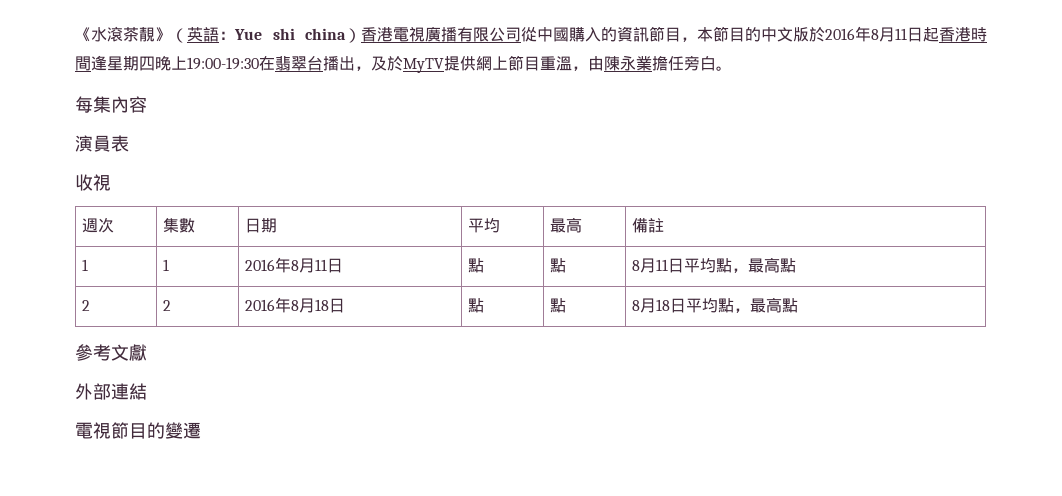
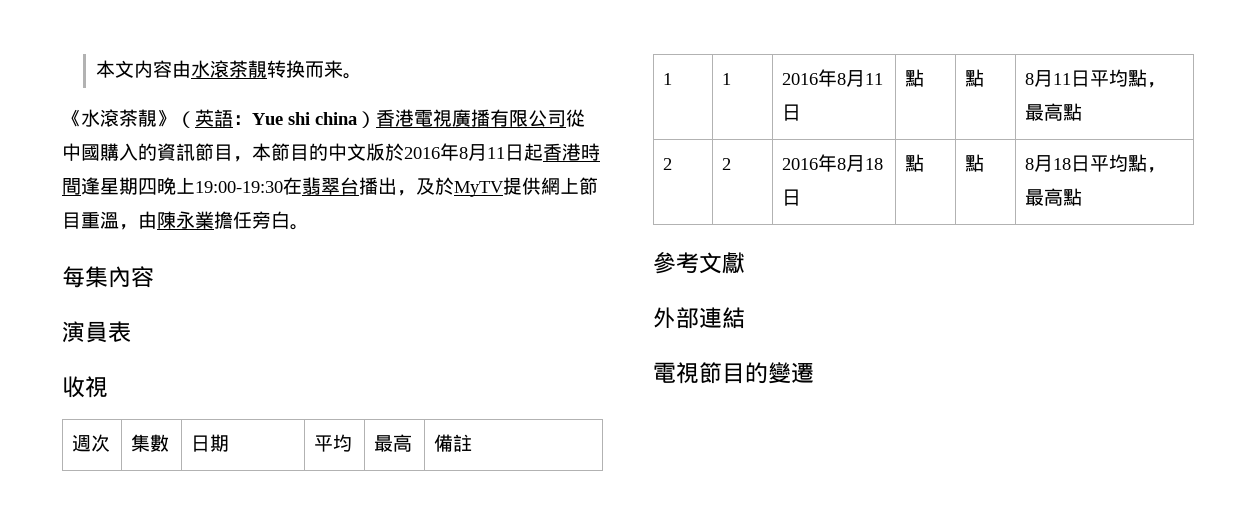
+ 本文内容由水滾茶靚转换而来。

